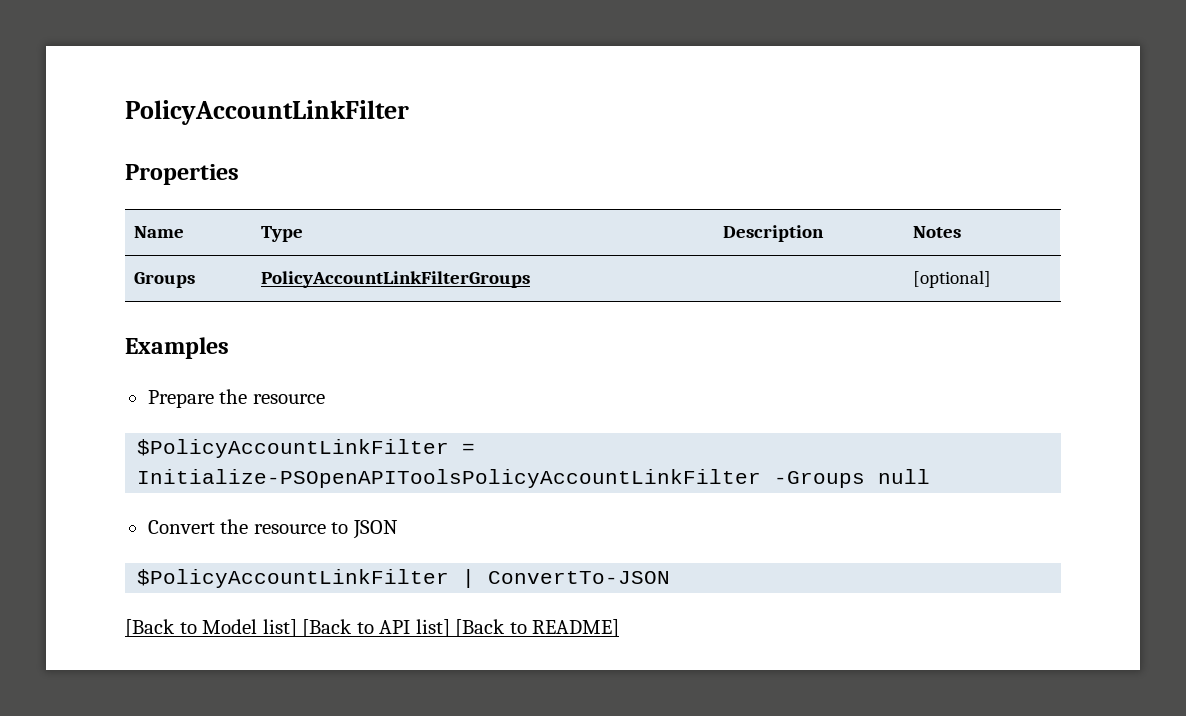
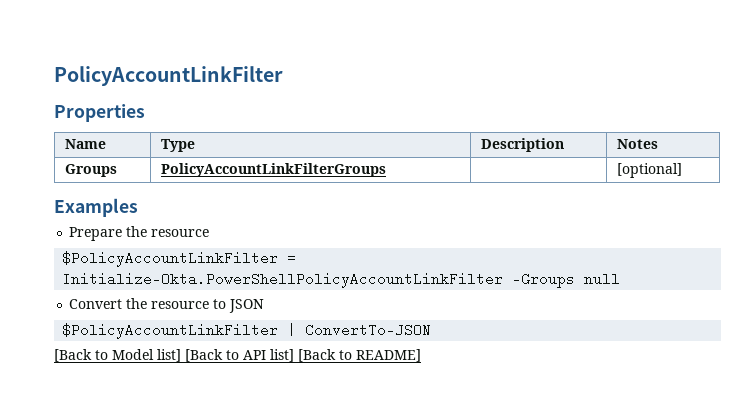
- $PolicyAccountLinkFilter = Initialize-PSOpenAPIToolsPolicyAccountLinkFilter -Groups null
+ $PolicyAccountLinkFilter = Initialize-Okta.PowerShellPolicyAccountLinkFilter -Groups null

